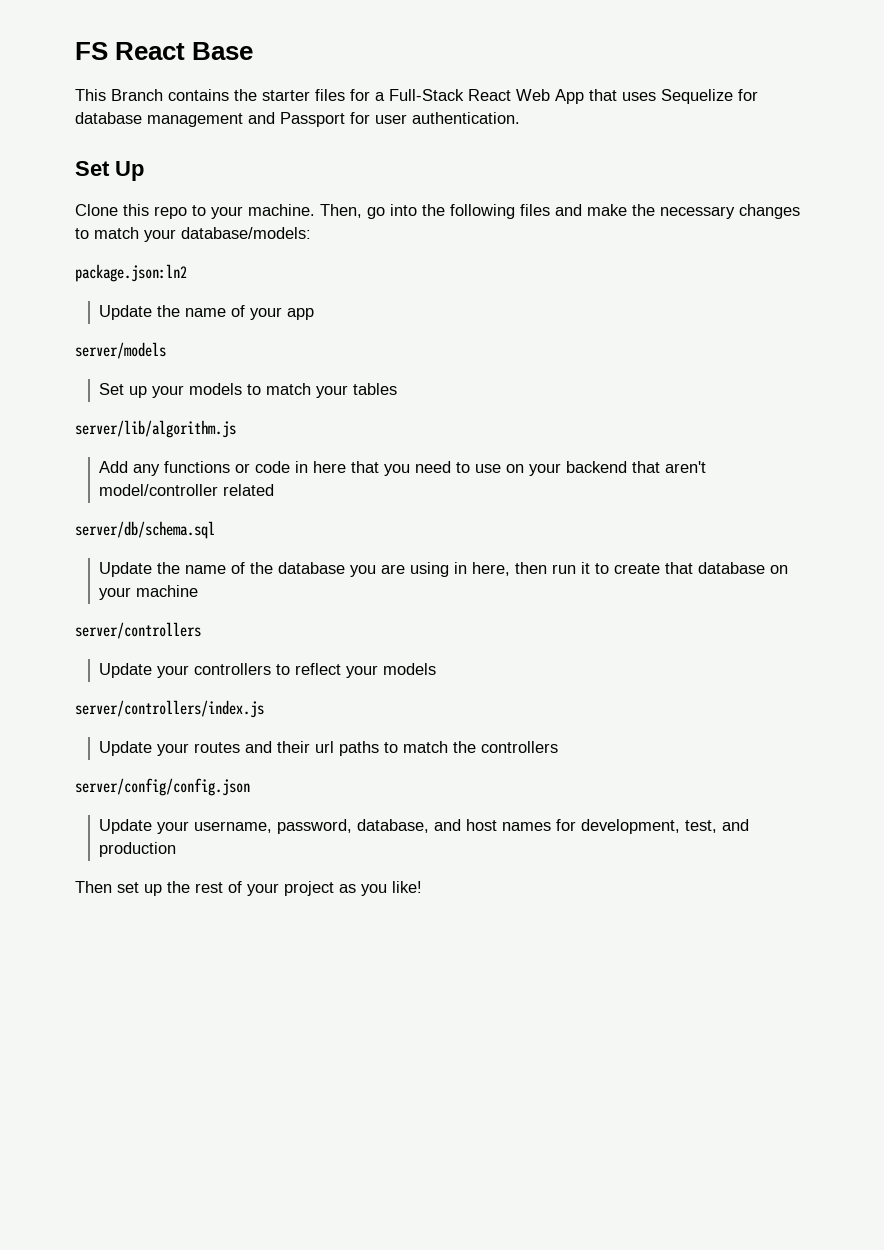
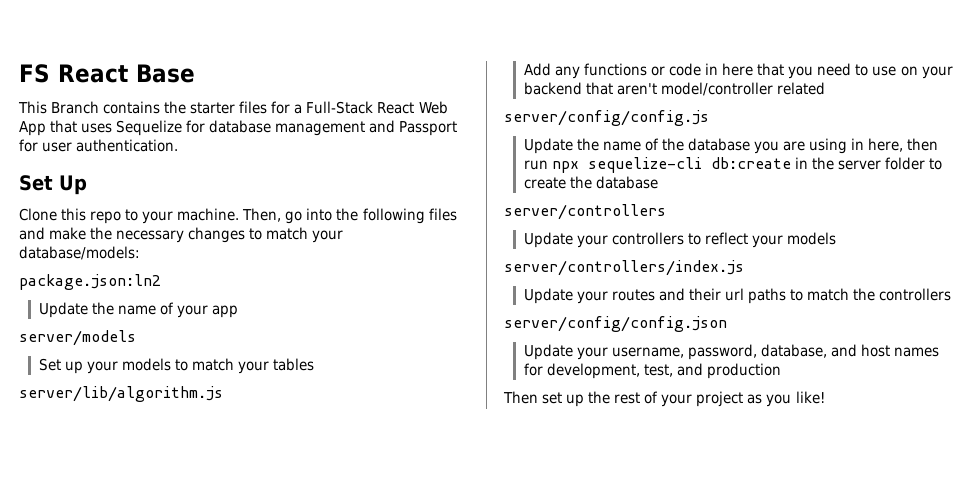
- server/db/schema.sql
+ server/config/config.js
- Update the name of the database you are using in here, then run it to create that database on your machine
+ Update the name of the database you are using in here, then run npx sequelize-cli db:create in the server folder to create the database

